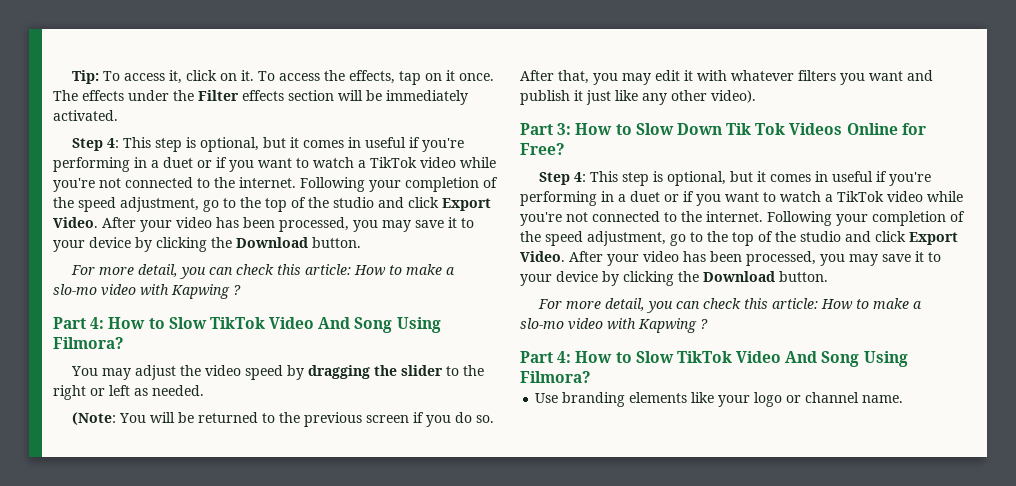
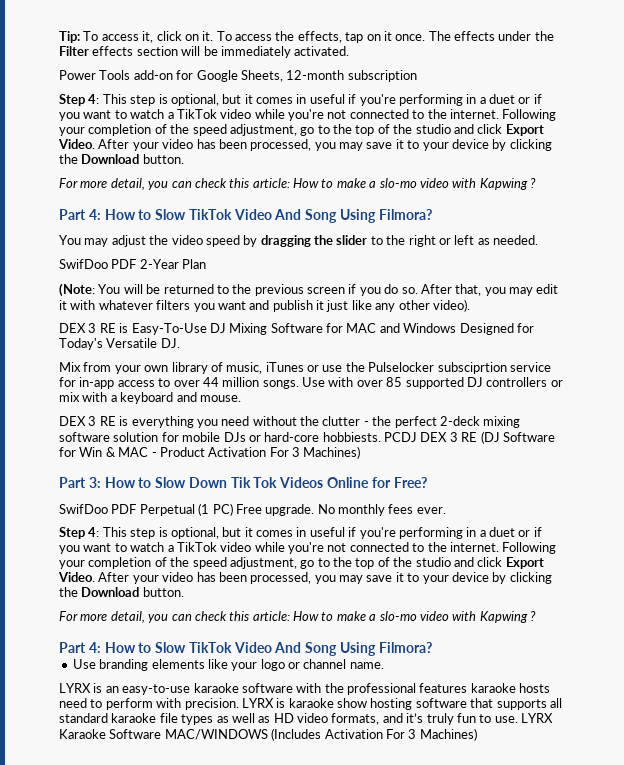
+ Power Tools add-on for Google Sheets, 12-month subscription
+ SwifDoo PDF 2-Year Plan
+ DEX 3 RE is Easy-To-Use DJ Mixing Software for MAC and Windows Designed for Today's Versatile DJ.
+ Mix from your own library of music, iTunes or use the Pulselocker subsciprtion service for in-app access to over 44 million songs. Use with over 85 supported DJ controllers or mix with a keyboard and mouse.
+ DEX 3 RE is everything you need without the clutter - the perfect 2-deck mixing software solution for mobile DJs or hard-core hobbiests. PCDJ DEX 3 RE (DJ Software for Win & MAC - Product Activation For 3 Machines)
+ SwifDoo PDF Perpetual (1 PC) Free upgrade. No monthly fees ever.
+ LYRX is an easy-to-use karaoke software with the professional features karaoke hosts need to perform with precision. LYRX is karaoke show hosting software that supports all standard karaoke file types as well as HD video formats, and it’s truly fun to use. LYRX Karaoke Software MAC/WINDOWS (Includes Activation For 3 Machines)

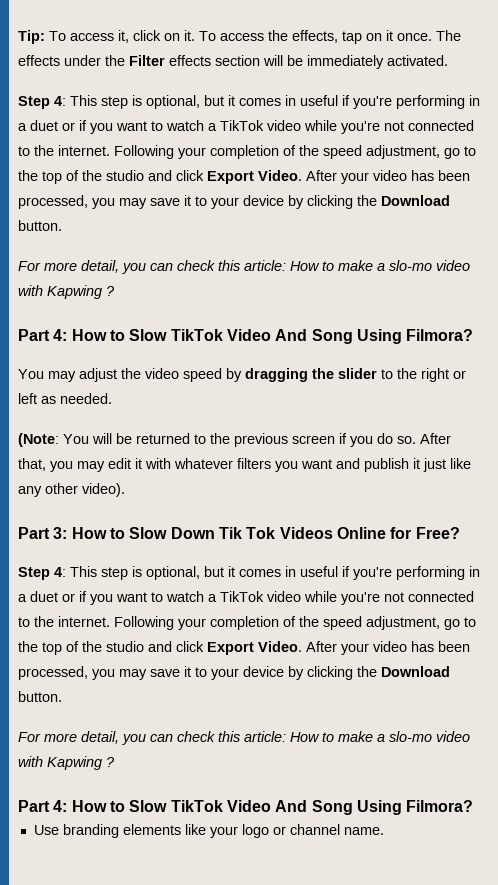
- Power Tools add-on for Google Sheets, 12-month subscription
- SwifDoo PDF 2-Year Plan
- DEX 3 RE is Easy-To-Use DJ Mixing Software for MAC and Windows Designed for Today's Versatile DJ.
- Mix from your own library of music, iTunes or use the Pulselocker subsciprtion service for in-app access to over 44 million songs. Use with over 85 supported DJ controllers or mix with a keyboard and mouse.
- DEX 3 RE is everything you need without the clutter - the perfect 2-deck mixing software solution for mobile DJs or hard-core hobbiests. PCDJ DEX 3 RE (DJ Software for Win & MAC - Product Activation For 3 Machines)
- SwifDoo PDF Perpetual (1 PC) Free upgrade. No monthly fees ever.
- LYRX is an easy-to-use karaoke software with the professional features karaoke hosts need to perform with precision. LYRX is karaoke show hosting software that supports all standard karaoke file types as well as HD video formats, and it’s truly fun to use. LYRX Karaoke Software MAC/WINDOWS (Includes Activation For 3 Machines)

